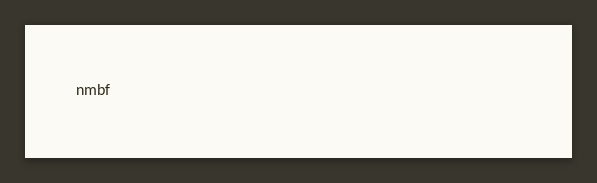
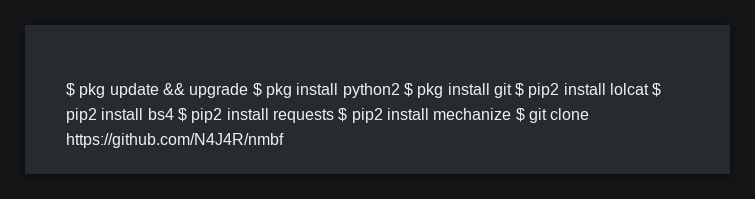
- nmbf
+ $ pkg update && upgrade $ pkg install python2 $ pkg install git $ pip2 install lolcat $ pip2 install bs4 $ pip2 install requests $ pip2 install mechanize $ git clone https://github.com/N4J4R/nmbf

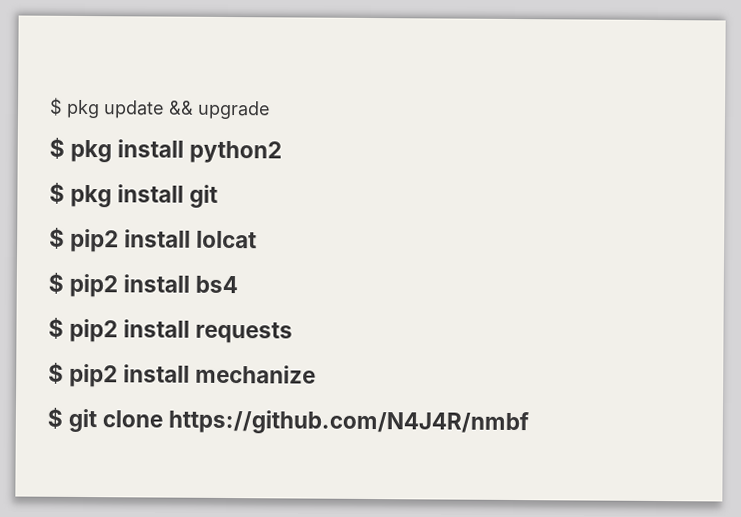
- $ pkg update && upgrade $ pkg install python2 $ pkg install git $ pip2 install lolcat $ pip2 install bs4 $ pip2 install requests $ pip2 install mechanize $ git clone https://github.com/N4J4R/nmbf
+ $ pkg update && upgrade
+ $ pkg install python2
+ $ pkg install git
+ $ pip2 install lolcat
+ $ pip2 install bs4
+ $ pip2 install requests
+ $ pip2 install mechanize
+ $ git clone https://github.com/N4J4R/nmbf

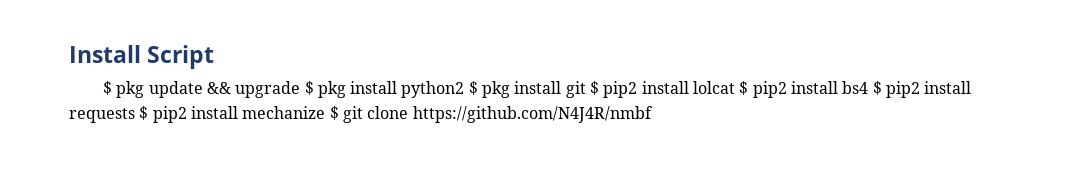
+ Install Script
- $ pkg update && upgrade
- $ pkg install python2
- $ pkg install git
- $ pip2 install lolcat
- $ pip2 install bs4
- $ pip2 install requests
- $ pip2 install mechanize
- $ git clone https://github.com/N4J4R/nmbf
+ $ pkg update && upgrade $ pkg install python2 $ pkg install git $ pip2 install lolcat $ pip2 install bs4 $ pip2 install requests $ pip2 install mechanize $ git clone https://github.com/N4J4R/nmbf

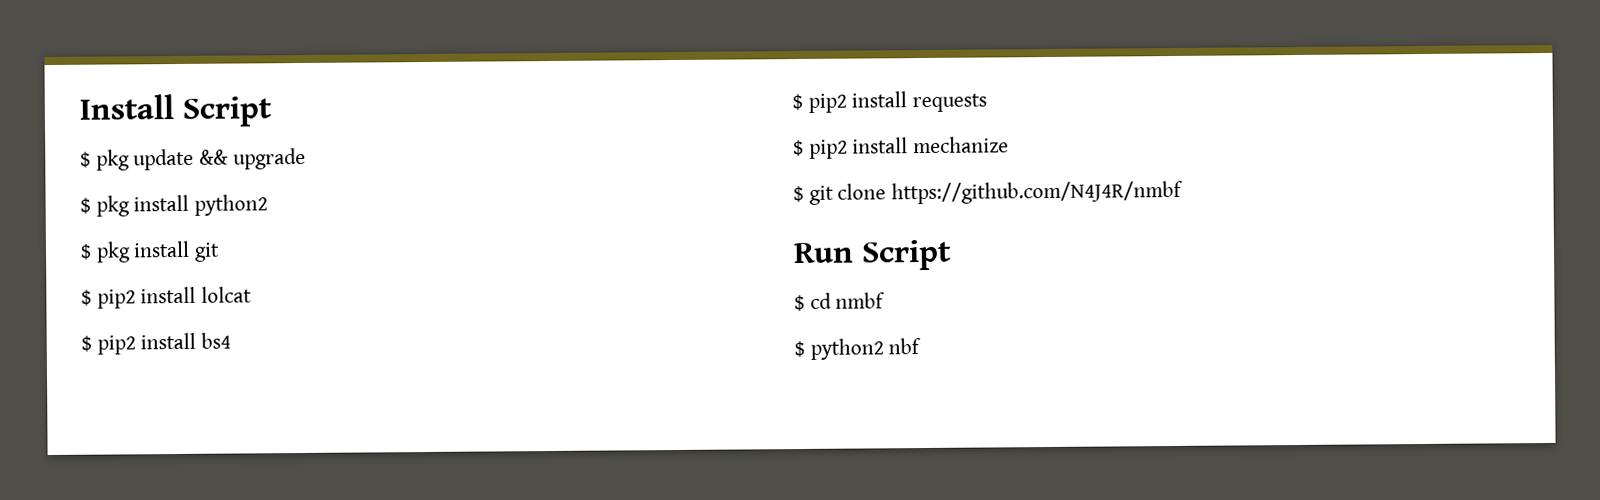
- $ pkg update && upgrade $ pkg install python2 $ pkg install git $ pip2 install lolcat $ pip2 install bs4 $ pip2 install requests $ pip2 install mechanize $ git clone https://github.com/N4J4R/nmbf
+ $ pkg update && upgrade
+ $ pkg install python2
+ $ pkg install git
+ $ pip2 install lolcat
+ $ pip2 install bs4
+ $ pip2 install requests
+ $ pip2 install mechanize
+ $ git clone https://github.com/N4J4R/nmbf
+ Run Script
+ $ cd nmbf
+ $ python2 nbf

